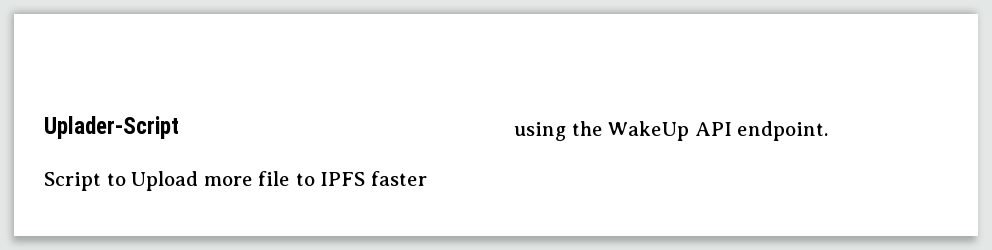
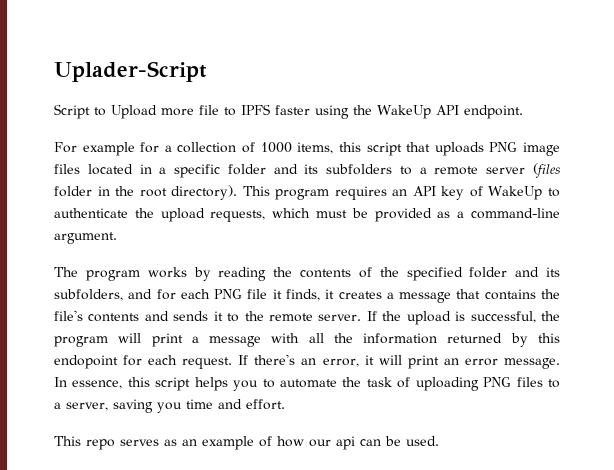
+ For example for a collection of 1000 items, this script that uploads PNG image files located in a specific folder and its subfolders to a remote server (files folder in the root directory). This program requires an API key of WakeUp to authenticate the upload requests, which must be provided as a command-line argument.
+ The program works by reading the contents of the specified folder and its subfolders, and for each PNG file it finds, it creates a message that contains the file's contents and sends it to the remote server. If the upload is successful, the program will print a message with all the information returned by this endopoint for each request. If there's an error, it will print an error message. In essence, this script helps you to automate the task of uploading PNG files to a server, saving you time and effort.
+ This repo serves as an example of how our api can be used.

